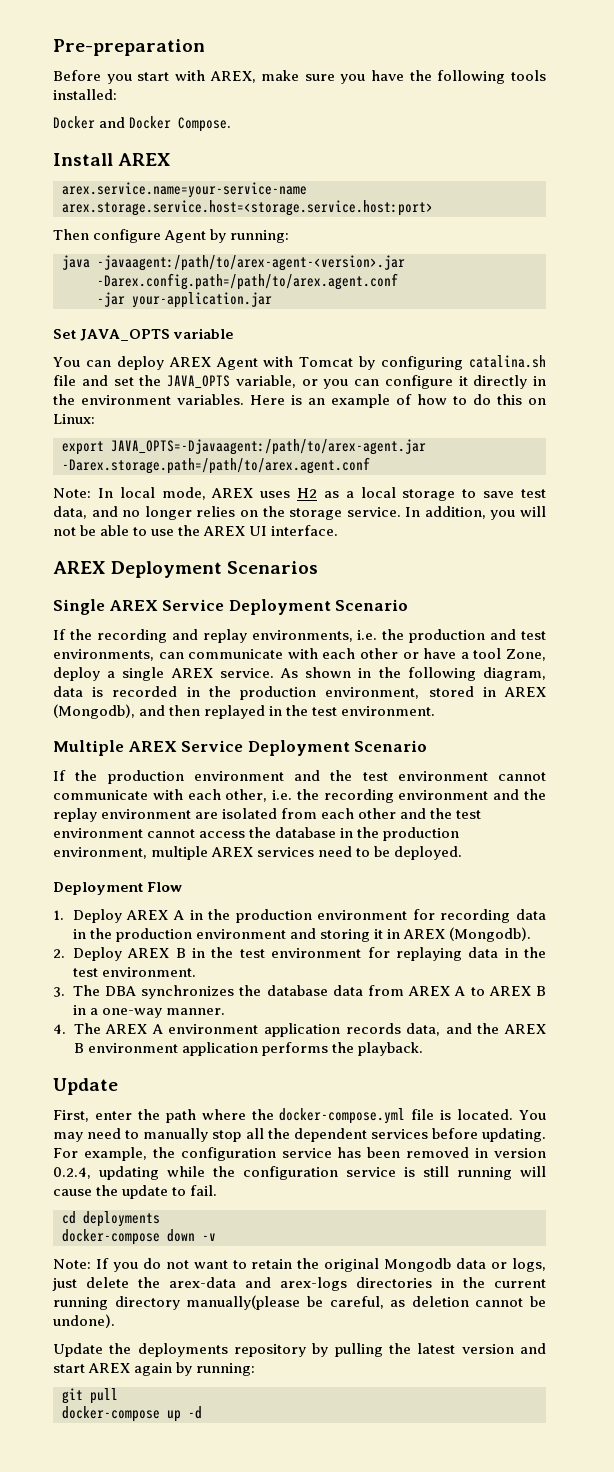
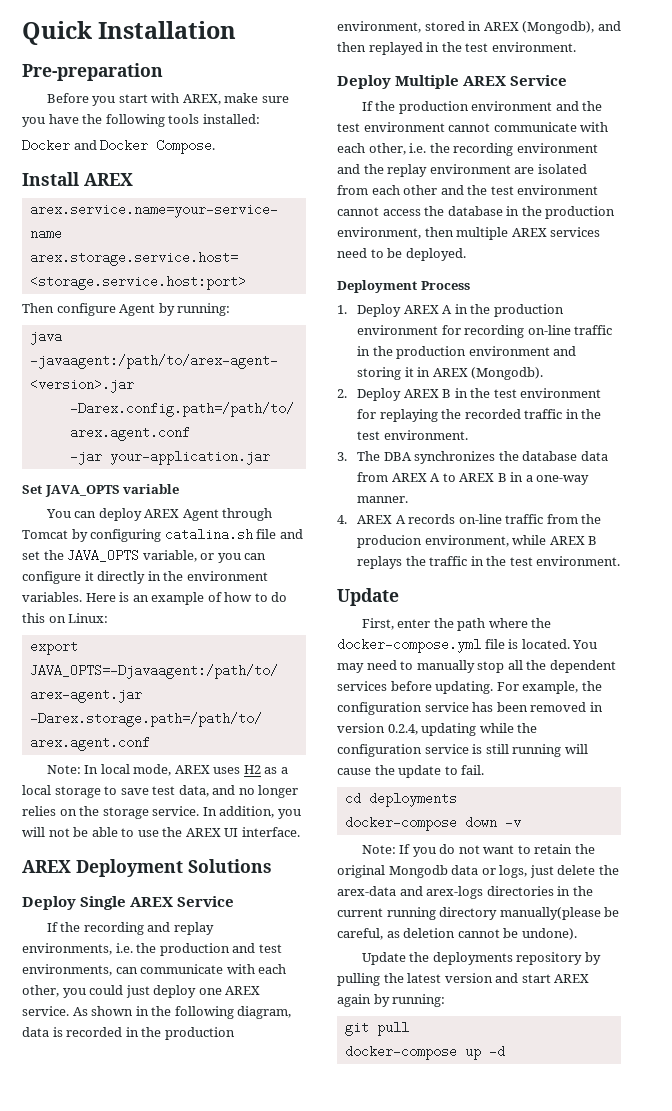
+ Quick Installation
- You can deploy AREX Agent with Tomcat by configuring catalina.sh file and set the JAVA_OPTS variable, or you can configure it directly in the environment variables.
+ You can deploy AREX Agent through Tomcat by configuring catalina.sh file and set the JAVA_OPTS variable, or you can configure it directly in the environment variables.
- AREX Deployment Scenarios
- Single AREX Service Deployment Scenario
+ AREX Deployment Solutions
+ Deploy Single AREX Service
- If the recording and replay environments, i.e. the production and test environments, can communicate with each other or have a tool Zone, deploy a single AREX service.
+ If the recording and replay environments, i.e. the production and test environments, can communicate with each other, you could just deploy one AREX service.
- Multiple AREX Service Deployment Scenario
+ Deploy Multiple AREX Service
- If the production environment and the test environment cannot communicate with each other, i.e. the recording environment and the replay environment are isolated from each other and the test environment cannot access the database in the production environment, multiple AREX services need to be deployed.
+ If the production environment and the test environment cannot communicate with each other, i.e. the recording environment and the replay environment are isolated from each other and the test environment cannot access the database in the production environment, then multiple AREX services need to be deployed.
- Deployment Flow
+ Deployment Process
- 1. Deploy AREX A in the production environment for recording data in the production environment and storing it in AREX (Mongodb).
+ 1. Deploy AREX A in the production environment for recording on-line traffic in the production environment and storing it in AREX (Mongodb).
- 2. Deploy AREX B in the test environment for replaying data in the test environment.
+ 2. Deploy AREX B in the test environment for replaying the recorded traffic in the test environment.
- 4. The AREX A environment application records data, and the AREX B environment application performs the playback.
+ 4. AREX A records on-line traffic from the producion environment, while AREX B replays the traffic in the test environment.

